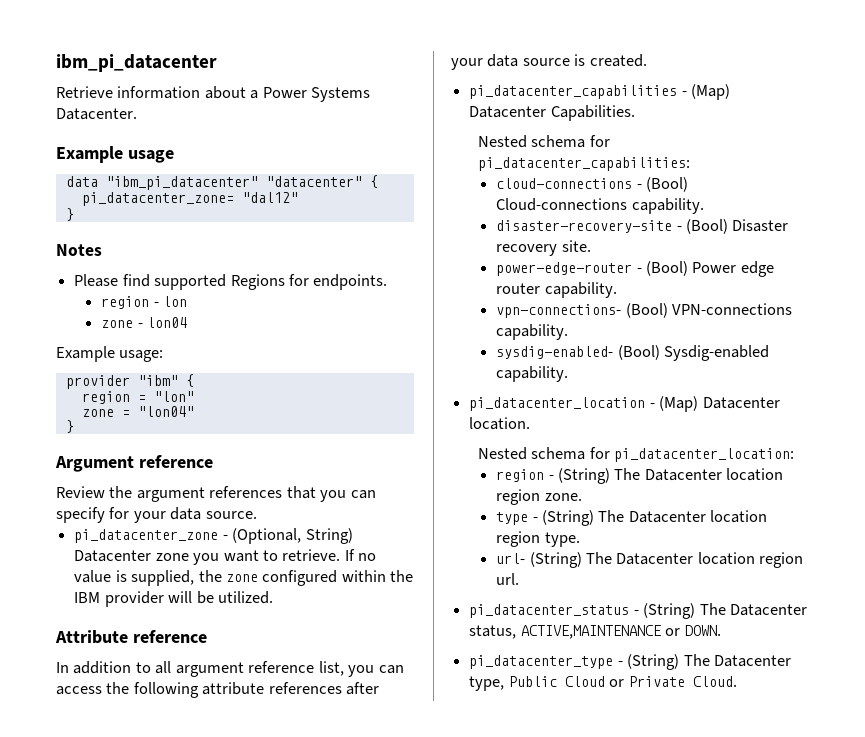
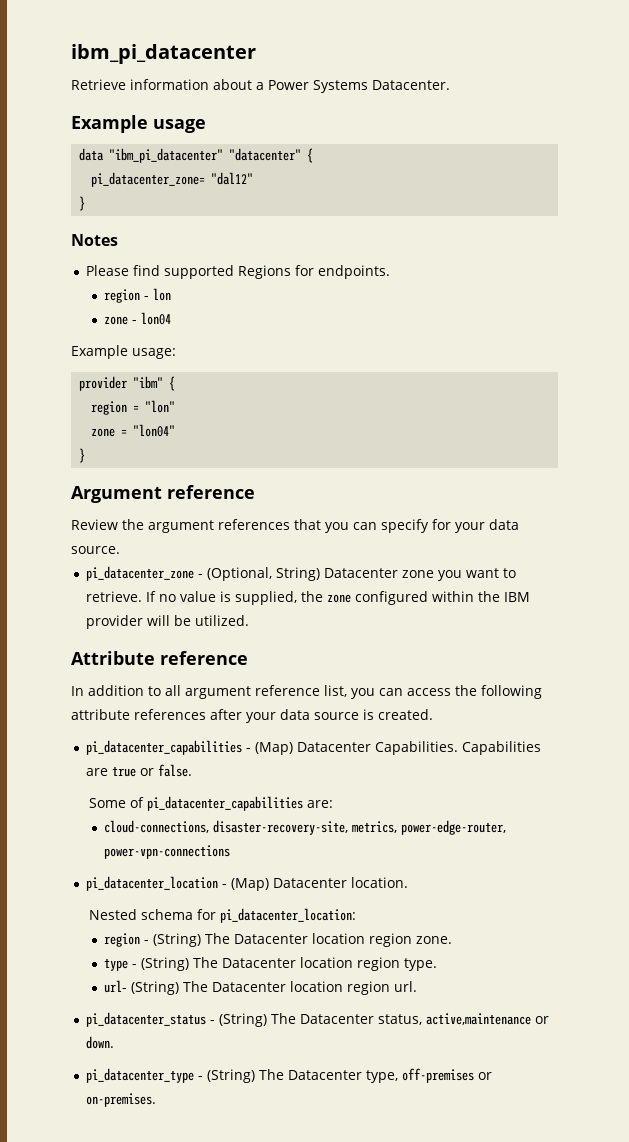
- pi_datacenter_capabilities - (Map) Datacenter Capabilities.
- Nested schema for pi_datacenter_capabilities:
- cloud-connections - (Bool) Cloud-connections capability.
- disaster-recovery-site - (Bool) Disaster recovery site.
- power-edge-router - (Bool) Power edge router capability.
- vpn-connections- (Bool) VPN-connections capability.
- sysdig-enabled- (Bool) Sysdig-enabled capability.
+ pi_datacenter_capabilities - (Map) Datacenter Capabilities. Capabilities are true or false.
+ Some of pi_datacenter_capabilities are:
+ cloud-connections, disaster-recovery-site, metrics, power-edge-router, power-vpn-connections
- pi_datacenter_status - (String) The Datacenter status, ACTIVE,MAINTENANCE or DOWN.
+ pi_datacenter_status - (String) The Datacenter status, active,maintenance or down.
- pi_datacenter_type - (String) The Datacenter type, Public Cloud or Private Cloud.
+ pi_datacenter_type - (String) The Datacenter type, off-premises or on-premises.

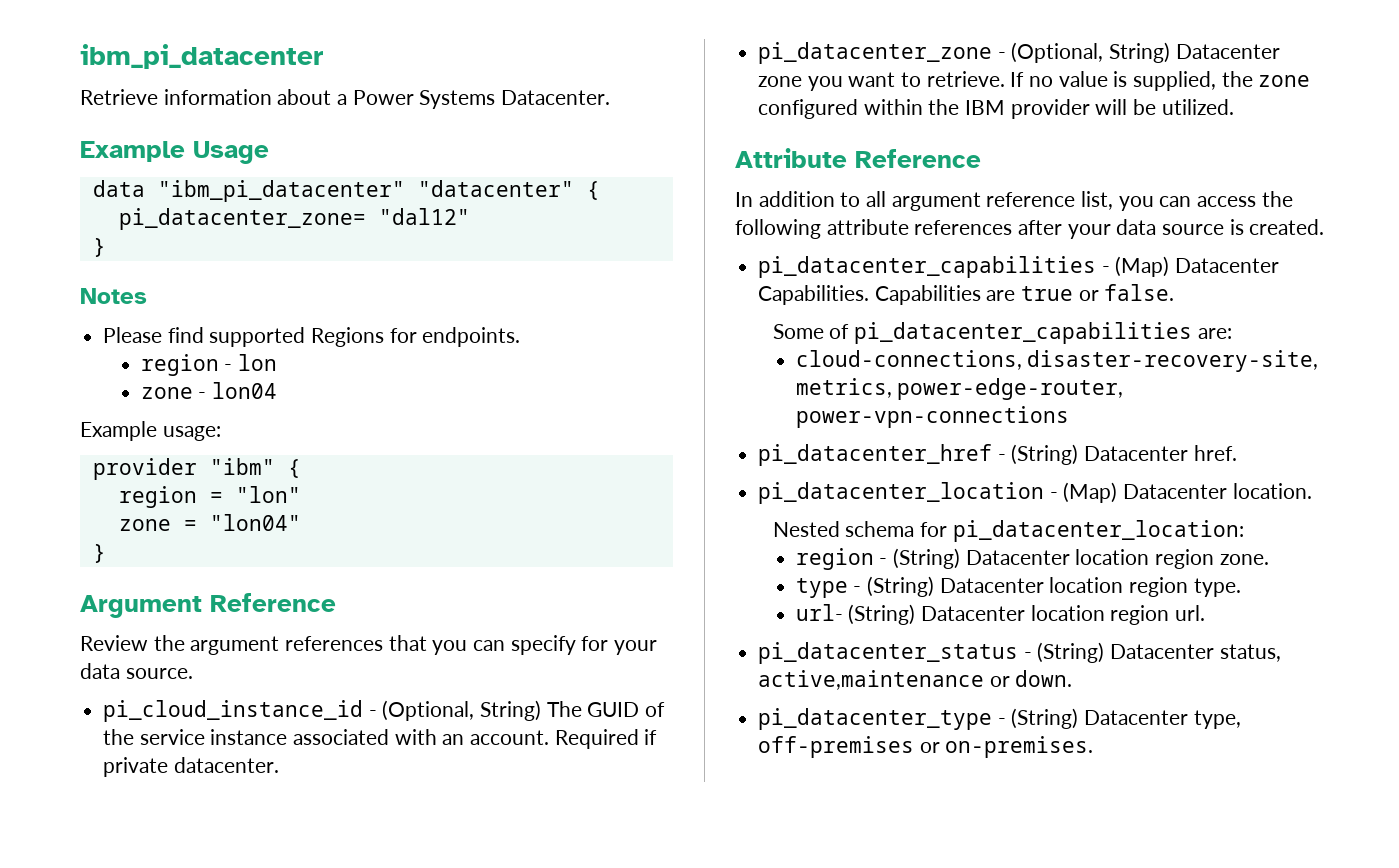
- Example usage
+ Example Usage
- Argument reference
+ Argument Reference
+ pi_cloud_instance_id - (Optional, String) The GUID of the service instance associated with an account. Required if private datacenter.
- Attribute reference
+ Attribute Reference
+ pi_datacenter_href - (String) Datacenter href.
- region - (String) The Datacenter location region zone.
+ region - (String) Datacenter location region zone.
- type - (String) The Datacenter location region type.
+ type - (String) Datacenter location region type.
- url- (String) The Datacenter location region url.
+ url- (String) Datacenter location region url.
- pi_datacenter_status - (String) The Datacenter status, active,maintenance or down.
+ pi_datacenter_status - (String) Datacenter status, active,maintenance or down.
- pi_datacenter_type - (String) The Datacenter type, off-premises or on-premises.
+ pi_datacenter_type - (String) Datacenter type, off-premises or on-premises.

